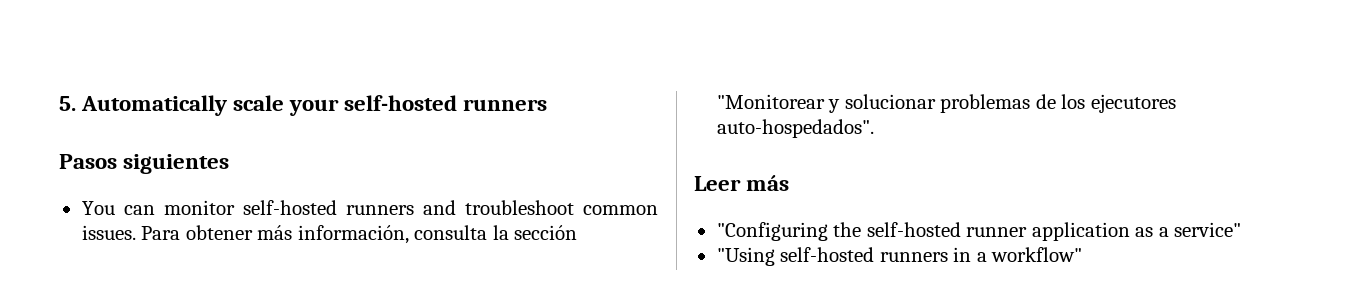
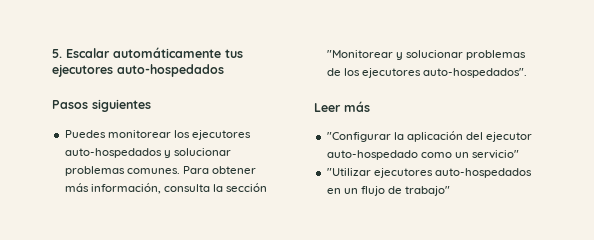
- 5. Automatically scale your self-hosted runners
+ 5. Escalar automáticamente tus ejecutores auto-hospedados
  Pasos siguientes
- You can monitor self-hosted runners and troubleshoot common issues.
+ Puedes monitorear los ejecutores auto-hospedados y solucionar problemas comunes.
- "Configuring the self-hosted runner application as a service"
- "Using self-hosted runners in a workflow"
+ "Configurar la aplicación del ejecutor auto-hospedado como un servicio"
+ "Utilizar ejecutores auto-hospedados en un flujo de trabajo"

